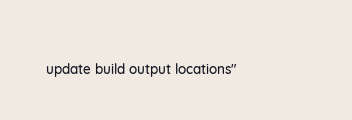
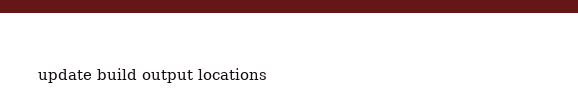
- update build output locations"
+ update build output locations

